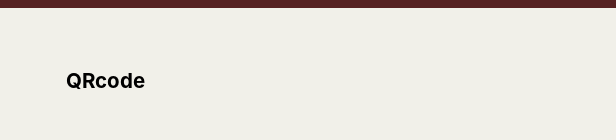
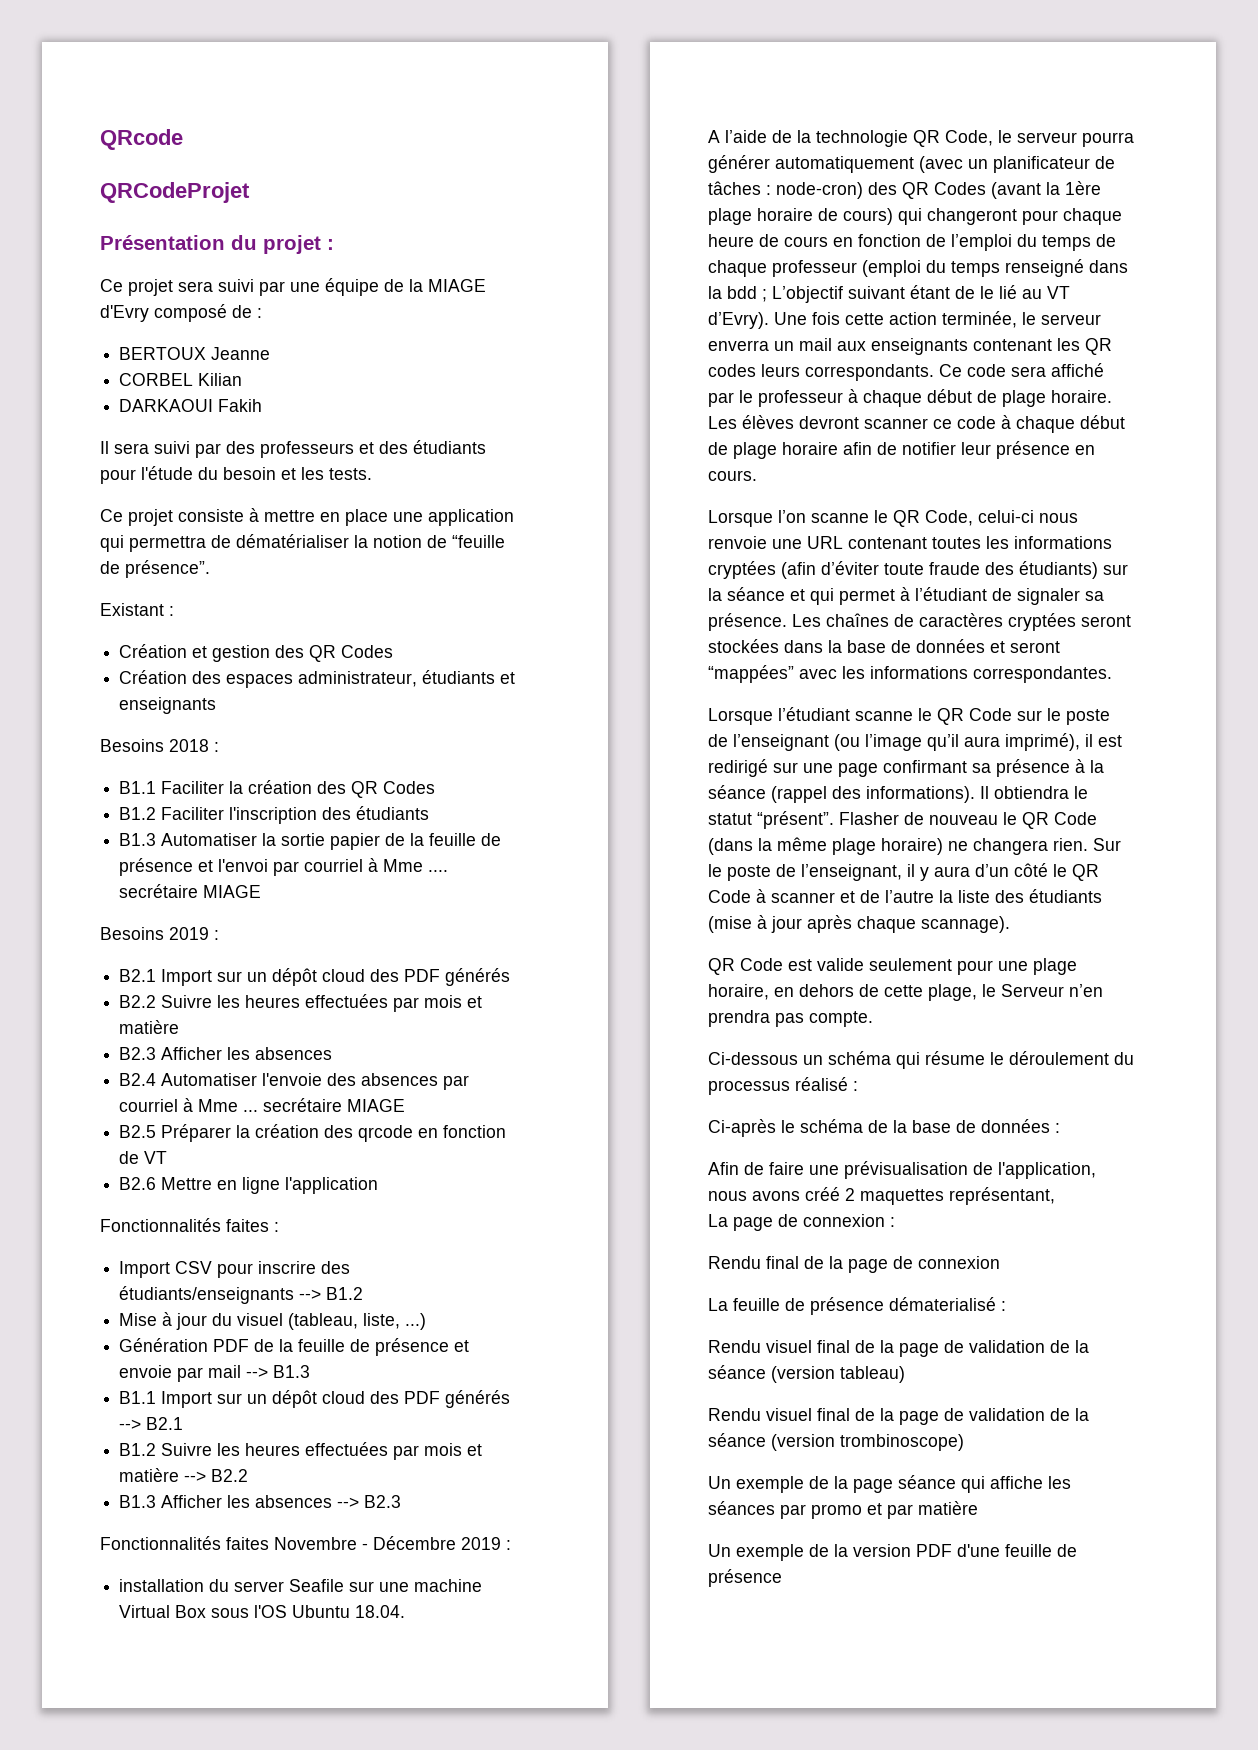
+ QRCodeProjet
+ Présentation du projet :
+ Ce projet sera suivi par une équipe de la MIAGE d'Evry composé de :
+ BERTOUX Jeanne
+ CORBEL Kilian
+ DARKAOUI Fakih
+ Il sera suivi par des professeurs et des étudiants pour l'étude du besoin et les tests.
+ Ce projet consiste à mettre en place une application qui permettra de dématérialiser la notion de “feuille de présence”.
+ Existant :
+ Création et gestion des QR Codes
+ Création des espaces administrateur, étudiants et enseignants
+ Besoins 2018 :
+ B1.1 Faciliter la création des QR Codes
+ B1.2 Faciliter l'inscription des étudiants
+ B1.3 Automatiser la sortie papier de la feuille de présence et l'envoi par courriel à Mme .... secrétaire MIAGE
+ Besoins 2019 :
+ B2.1 Import sur un dépôt cloud des PDF générés
+ B2.2 Suivre les heures effectuées par mois et matière
+ B2.3 Afficher les absences
+ B2.4 Automatiser l'envoie des absences par courriel à Mme ... secrétaire MIAGE
+ B2.5 Préparer la création des qrcode en fonction de VT
+ B2.6 Mettre en ligne l'application
+ Fonctionnalités faites :
+ Import CSV pour inscrire des étudiants/enseignants --> B1.2
+ Mise à jour du visuel (tableau, liste, ...)
+ Génération PDF de la feuille de présence et envoie par mail --> B1.3
+ B1.1 Import sur un dépôt cloud des PDF générés --> B2.1
+ B1.2 Suivre les heures effectuées par mois et matière --> B2.2
+ B1.3 Afficher les absences --> B2.3
+ Fonctionnalités faites Novembre - Décembre 2019 :
+ installation du server Seafile sur une machine Virtual Box sous l'OS Ubuntu 18.04.
+ A l’aide de la technologie QR Code, le serveur pourra générer automatiquement (avec un planificateur de tâches : node-cron) des QR Codes (avant la 1ère plage horaire de cours) qui changeront pour chaque heure de cours en fonction de l’emploi du temps de chaque professeur (emploi du temps renseigné dans la bdd ; L’objectif suivant étant de le lié au VT d’Evry). Une fois cette action terminée, le serveur enverra un mail aux enseignants contenant les QR codes leurs correspondants. Ce code sera affiché par le professeur à chaque début de plage horaire. Les élèves devront scanner ce code à chaque début de plage horaire afin de notifier leur présence en cours.
+ Lorsque l’on scanne le QR Code, celui-ci nous renvoie une URL contenant toutes les informations cryptées (afin d’éviter toute fraude des étudiants) sur la séance et qui permet à l’étudiant de signaler sa présence. Les chaînes de caractères cryptées seront stockées dans la base de données et seront “mappées” avec les informations correspondantes.
+ Lorsque l’étudiant scanne le QR Code sur le poste de l’enseignant (ou l’image qu’il aura imprimé), il est redirigé sur une page confirmant sa présence à la séance (rappel des informations). Il obtiendra le statut “présent”. Flasher de nouveau le QR Code (dans la même plage horaire) ne changera rien. Sur le poste de l’enseignant, il y aura d’un côté le QR Code à scanner et de l’autre la liste des étudiants (mise à jour après chaque scannage).
+ QR Code est valide seulement pour une plage horaire, en dehors de cette plage, le Serveur n’en prendra pas compte.
+ Ci-dessous un schéma qui résume le déroulement du processus réalisé :
+ Ci-après le schéma de la base de données :
+ Afin de faire une prévisualisation de l'application, nous avons créé 2 maquettes représentant,
+ La page de connexion :
+ Rendu final de la page de connexion
+ La feuille de présence dématerialisé :
+ Rendu visuel final de la page de validation de la séance (version tableau)
+ Rendu visuel final de la page de validation de la séance (version trombinoscope)
+ Un exemple de la page séance qui affiche les séances par promo et par matière
+ Un exemple de la version PDF d'une feuille de présence

